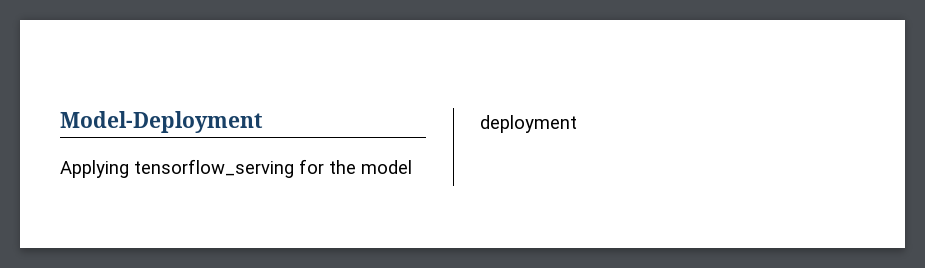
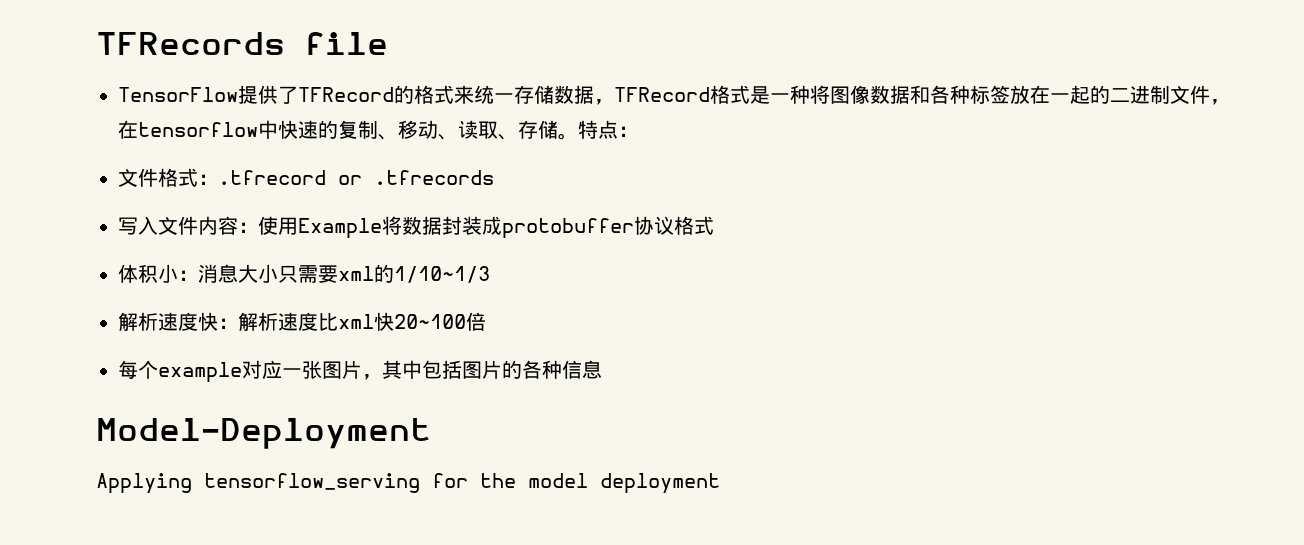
+ TFRecords file
+ TensorFlow提供了TFRecord的格式来统一存储数据，TFRecord格式是一种将图像数据和各种标签放在一起的二进制文件，在tensorflow中快速的复制、移动、读取、存储。特点：
+ 文件格式：.tfrecord or .tfrecords
+ 写入文件内容：使用Example将数据封装成protobuffer协议格式
+ 体积小：消息大小只需要xml的1/10~1/3
+ 解析速度快：解析速度比xml快20~100倍
+ 每个example对应一张图片，其中包括图片的各种信息

